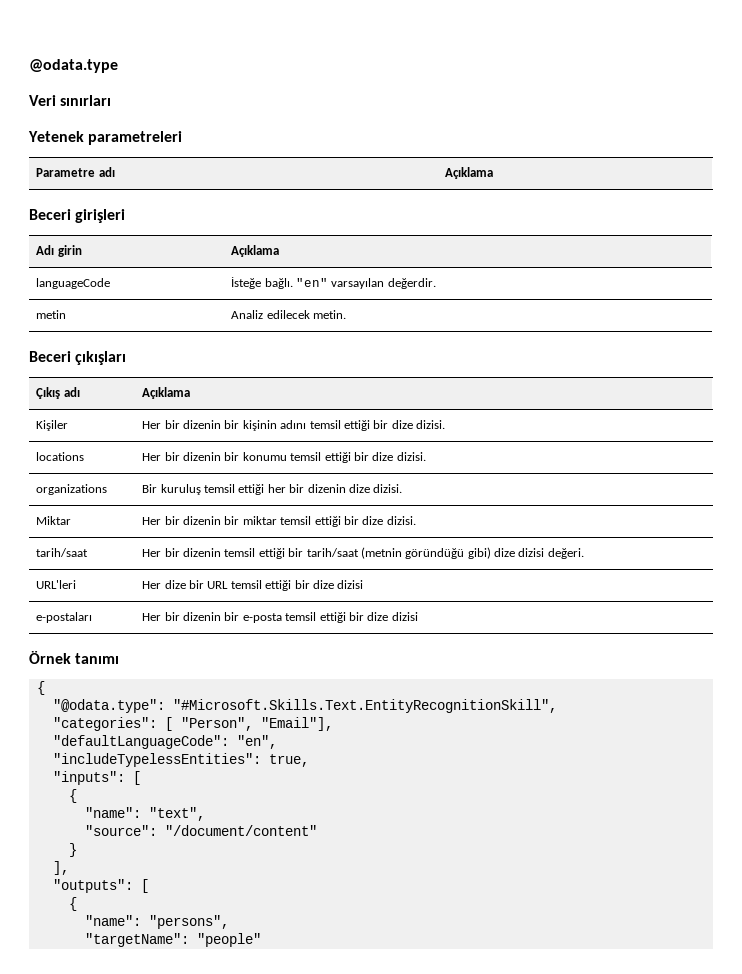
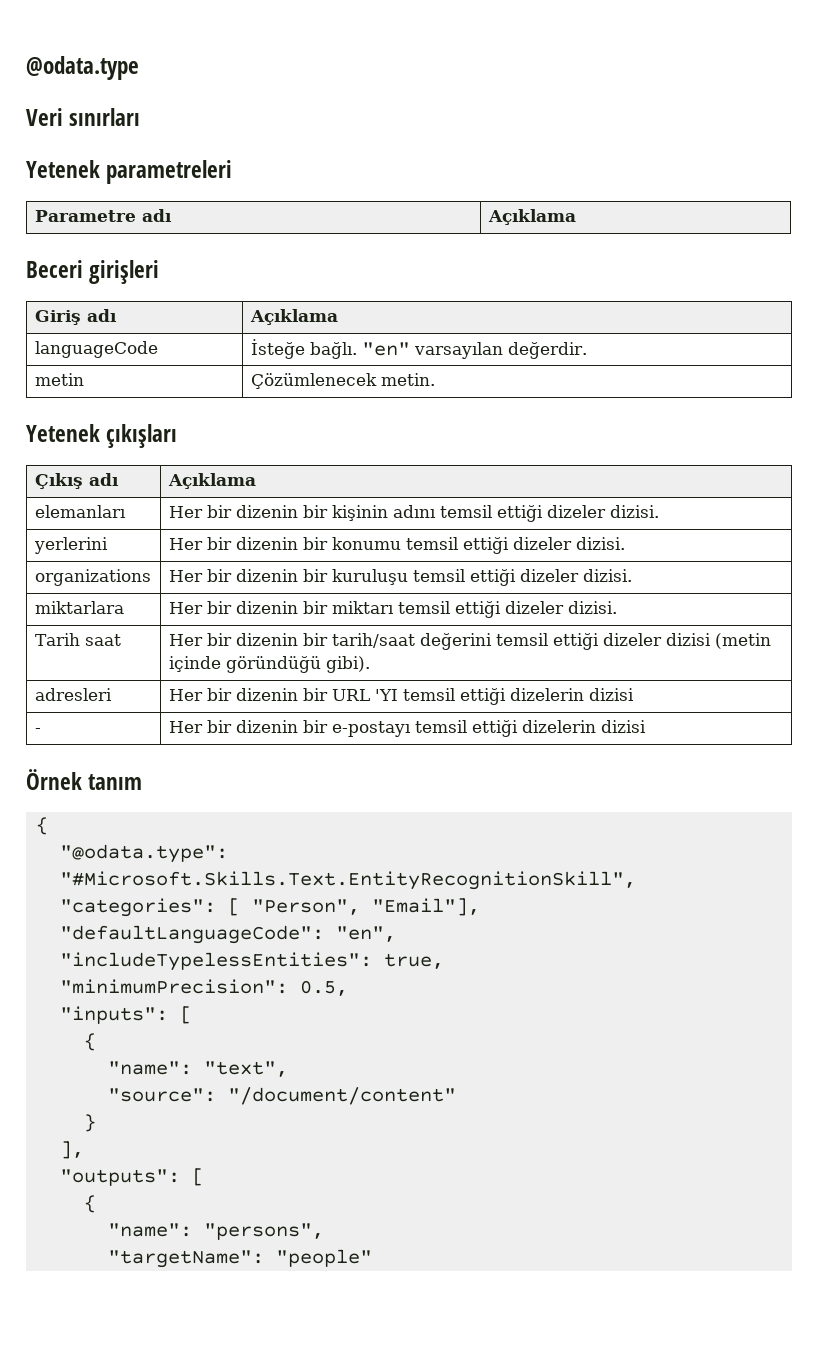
- Adı girin | Açıklama
+ Giriş adı | Açıklama
- metin | Analiz edilecek metin.
+ metin | Çözümlenecek metin.
- Beceri çıkışları
+ Yetenek çıkışları
- Kişiler | Her bir dizenin bir kişinin adını temsil ettiği bir dize dizisi.
- locations | Her bir dizenin bir konumu temsil ettiği bir dize dizisi.
+ elemanları | Her bir dizenin bir kişinin adını temsil ettiği dizeler dizisi.
+ yerlerini | Her bir dizenin bir konumu temsil ettiği dizeler dizisi.
- organizations | Bir kuruluş temsil ettiği her bir dizenin dize dizisi.
- Miktar | Her bir dizenin bir miktar temsil ettiği bir dize dizisi.
- tarih/saat | Her bir dizenin temsil ettiği bir tarih/saat (metnin göründüğü gibi) dize dizisi değeri.
- URL'leri | Her dize bir URL temsil ettiği bir dize dizisi
- e-postaları | Her bir dizenin bir e-posta temsil ettiği bir dize dizisi
+ organizations | Her bir dizenin bir kuruluşu temsil ettiği dizeler dizisi.
+ miktarlara | Her bir dizenin bir miktarı temsil ettiği dizeler dizisi.
+ Tarih saat | Her bir dizenin bir tarih/saat değerini temsil ettiği dizeler dizisi (metin içinde göründüğü gibi).
+ adresleri | Her bir dizenin bir URL 'YI temsil ettiği dizelerin dizisi
+ - | Her bir dizenin bir e-postayı temsil ettiği dizelerin dizisi
- Örnek tanımı
+ Örnek tanım
+ "minimumPrecision": 0.5,

